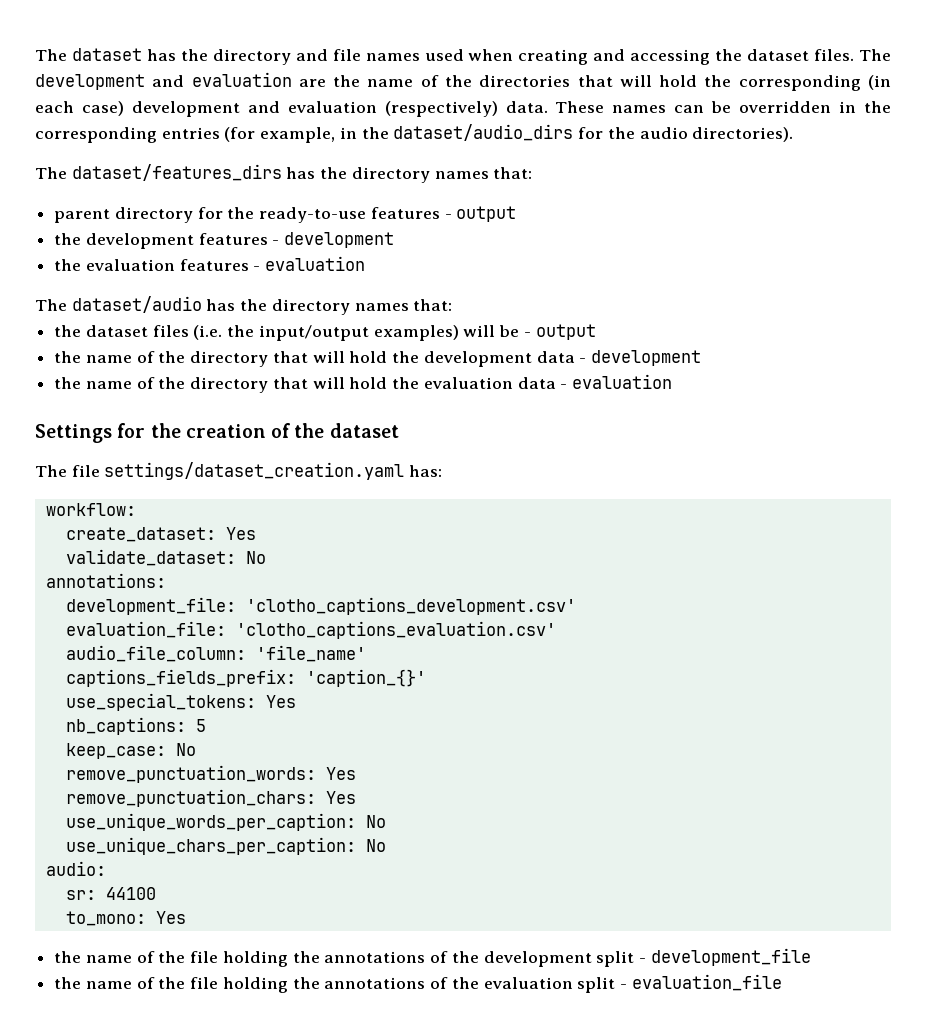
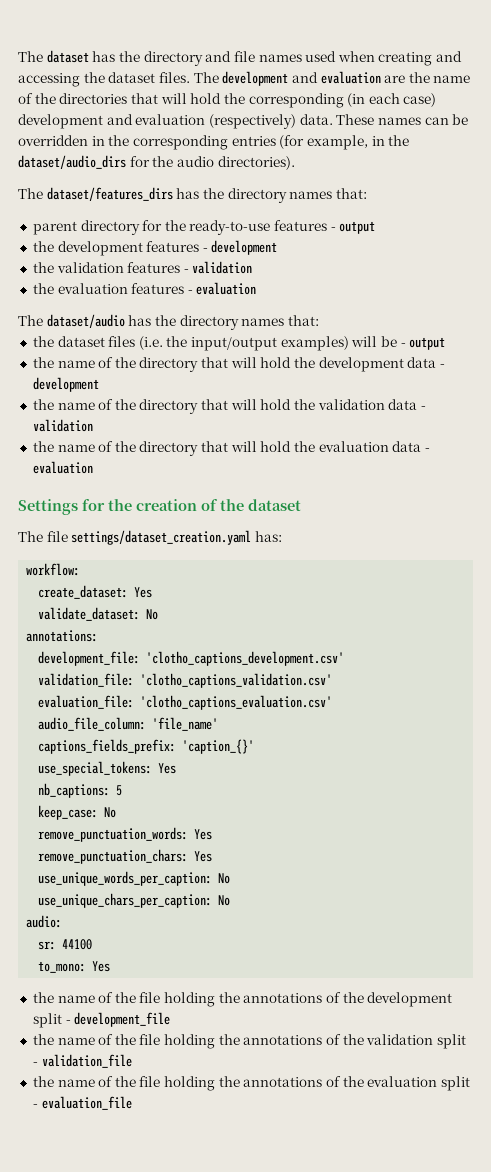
+ the validation features - validation
+ the name of the directory that will hold the validation data - validation
+ validation_file: 'clotho_captions_validation.csv'
+ the name of the file holding the annotations of the validation split - validation_file

